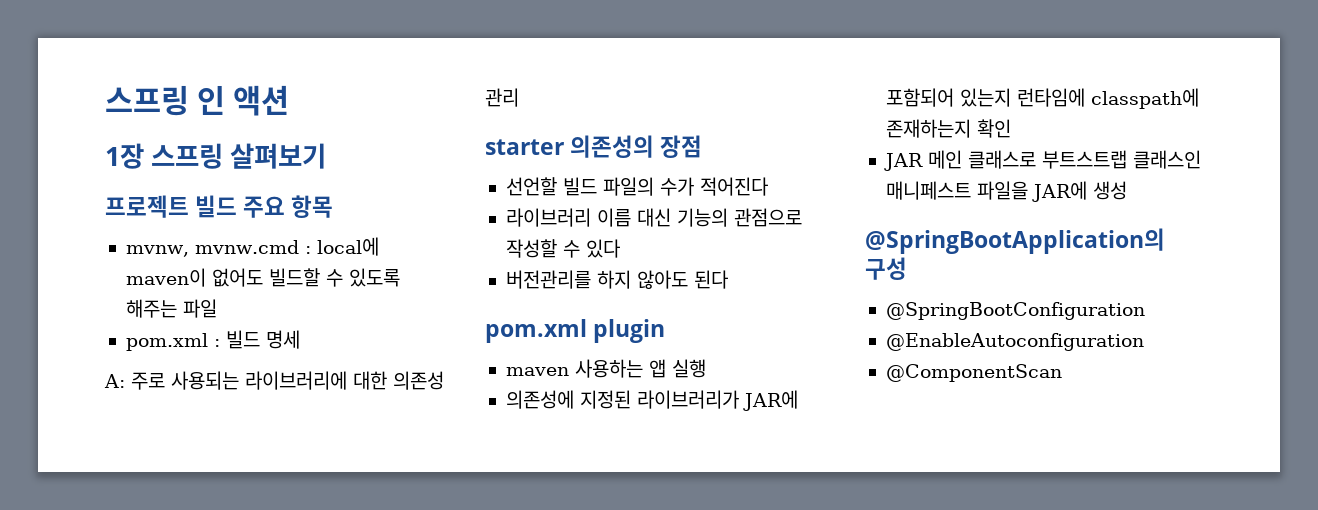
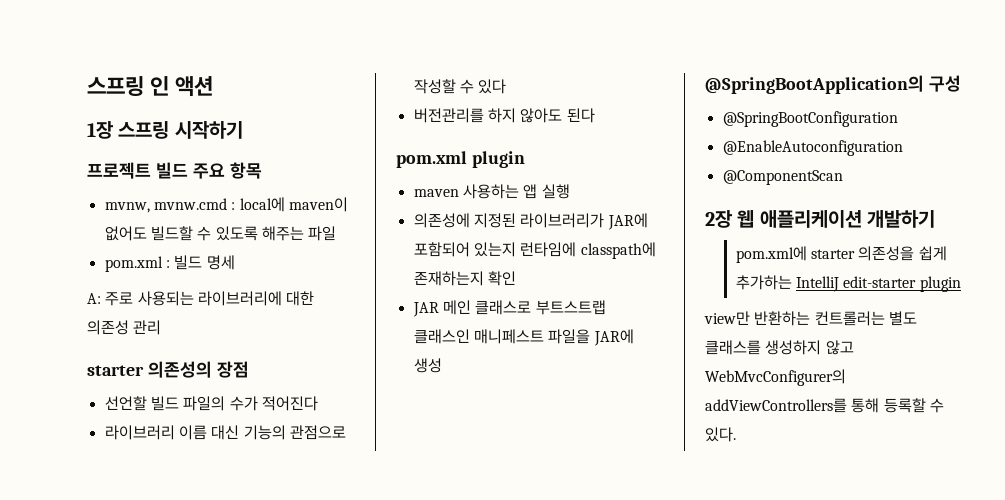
- 1장 스프링 살펴보기
+ 1장 스프링 시작하기
+ 2장 웹 애플리케이션 개발하기
+ pom.xml에 starter 의존성을 쉽게 추가하는 IntelliJ edit-starter plugin
+ view만 반환하는 컨트롤러는 별도 클래스를 생성하지 않고 WebMvcConfigurer의 addViewControllers를 통해 등록할 수 있다.

